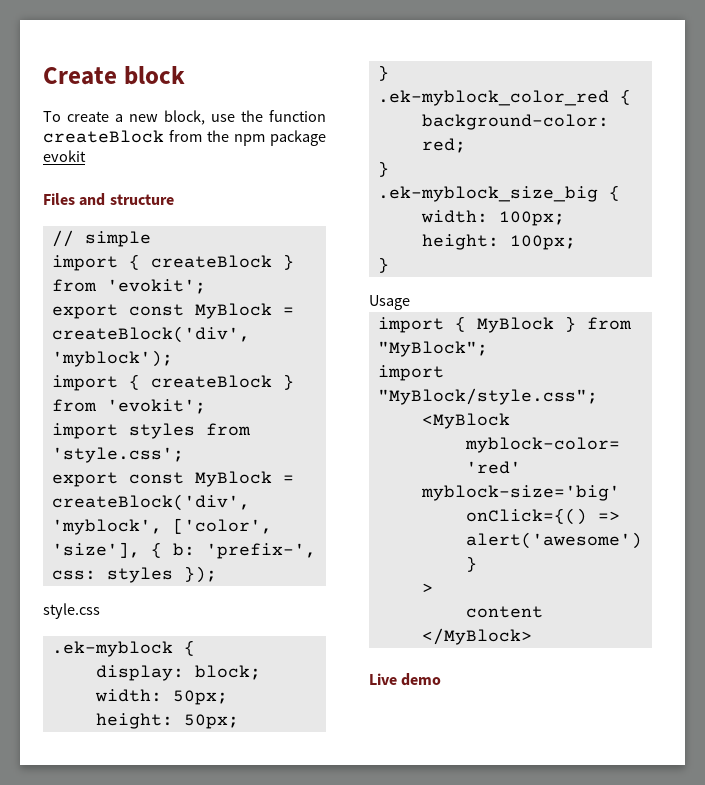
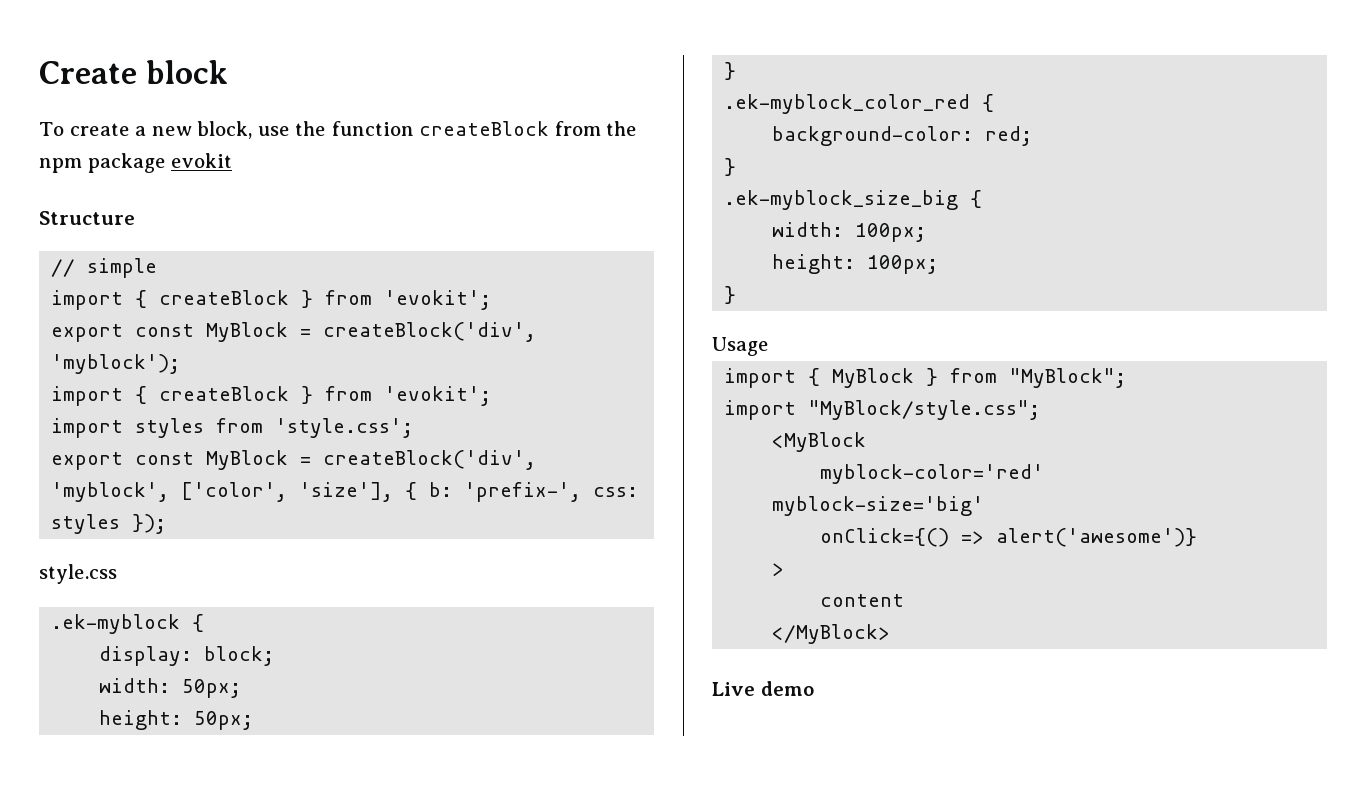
- Files and structure
+ Structure

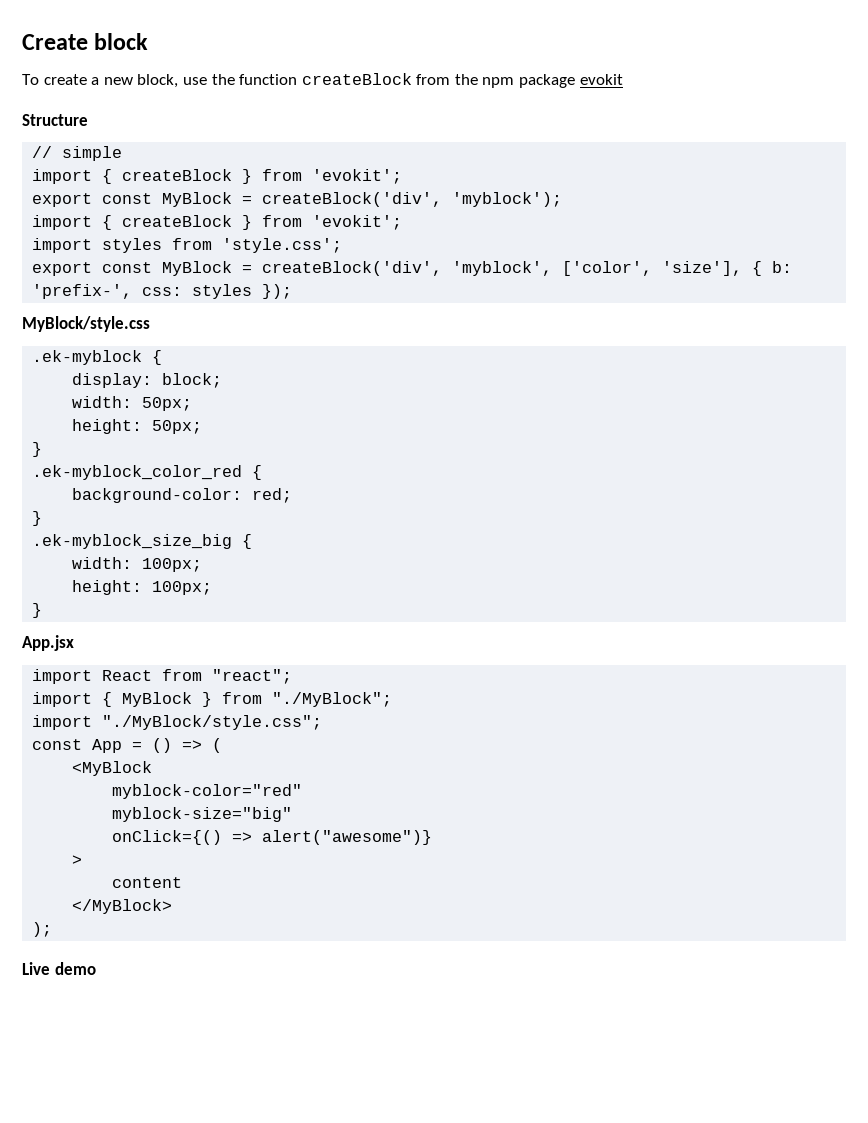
- style.css
+ MyBlock/style.css
- Usage
+ App.jsx
+ import React from "react";
- import { MyBlock } from "MyBlock";
- import "MyBlock/style.css";
+ import { MyBlock } from "./MyBlock";
+ import "./MyBlock/style.css";
+ const App = () => (
- myblock-color='red'
- myblock-size='big'
+ myblock-color="red"
+ myblock-size="big"
- onClick={() => alert('awesome')}
+ onClick={() => alert("awesome")}
+ );

